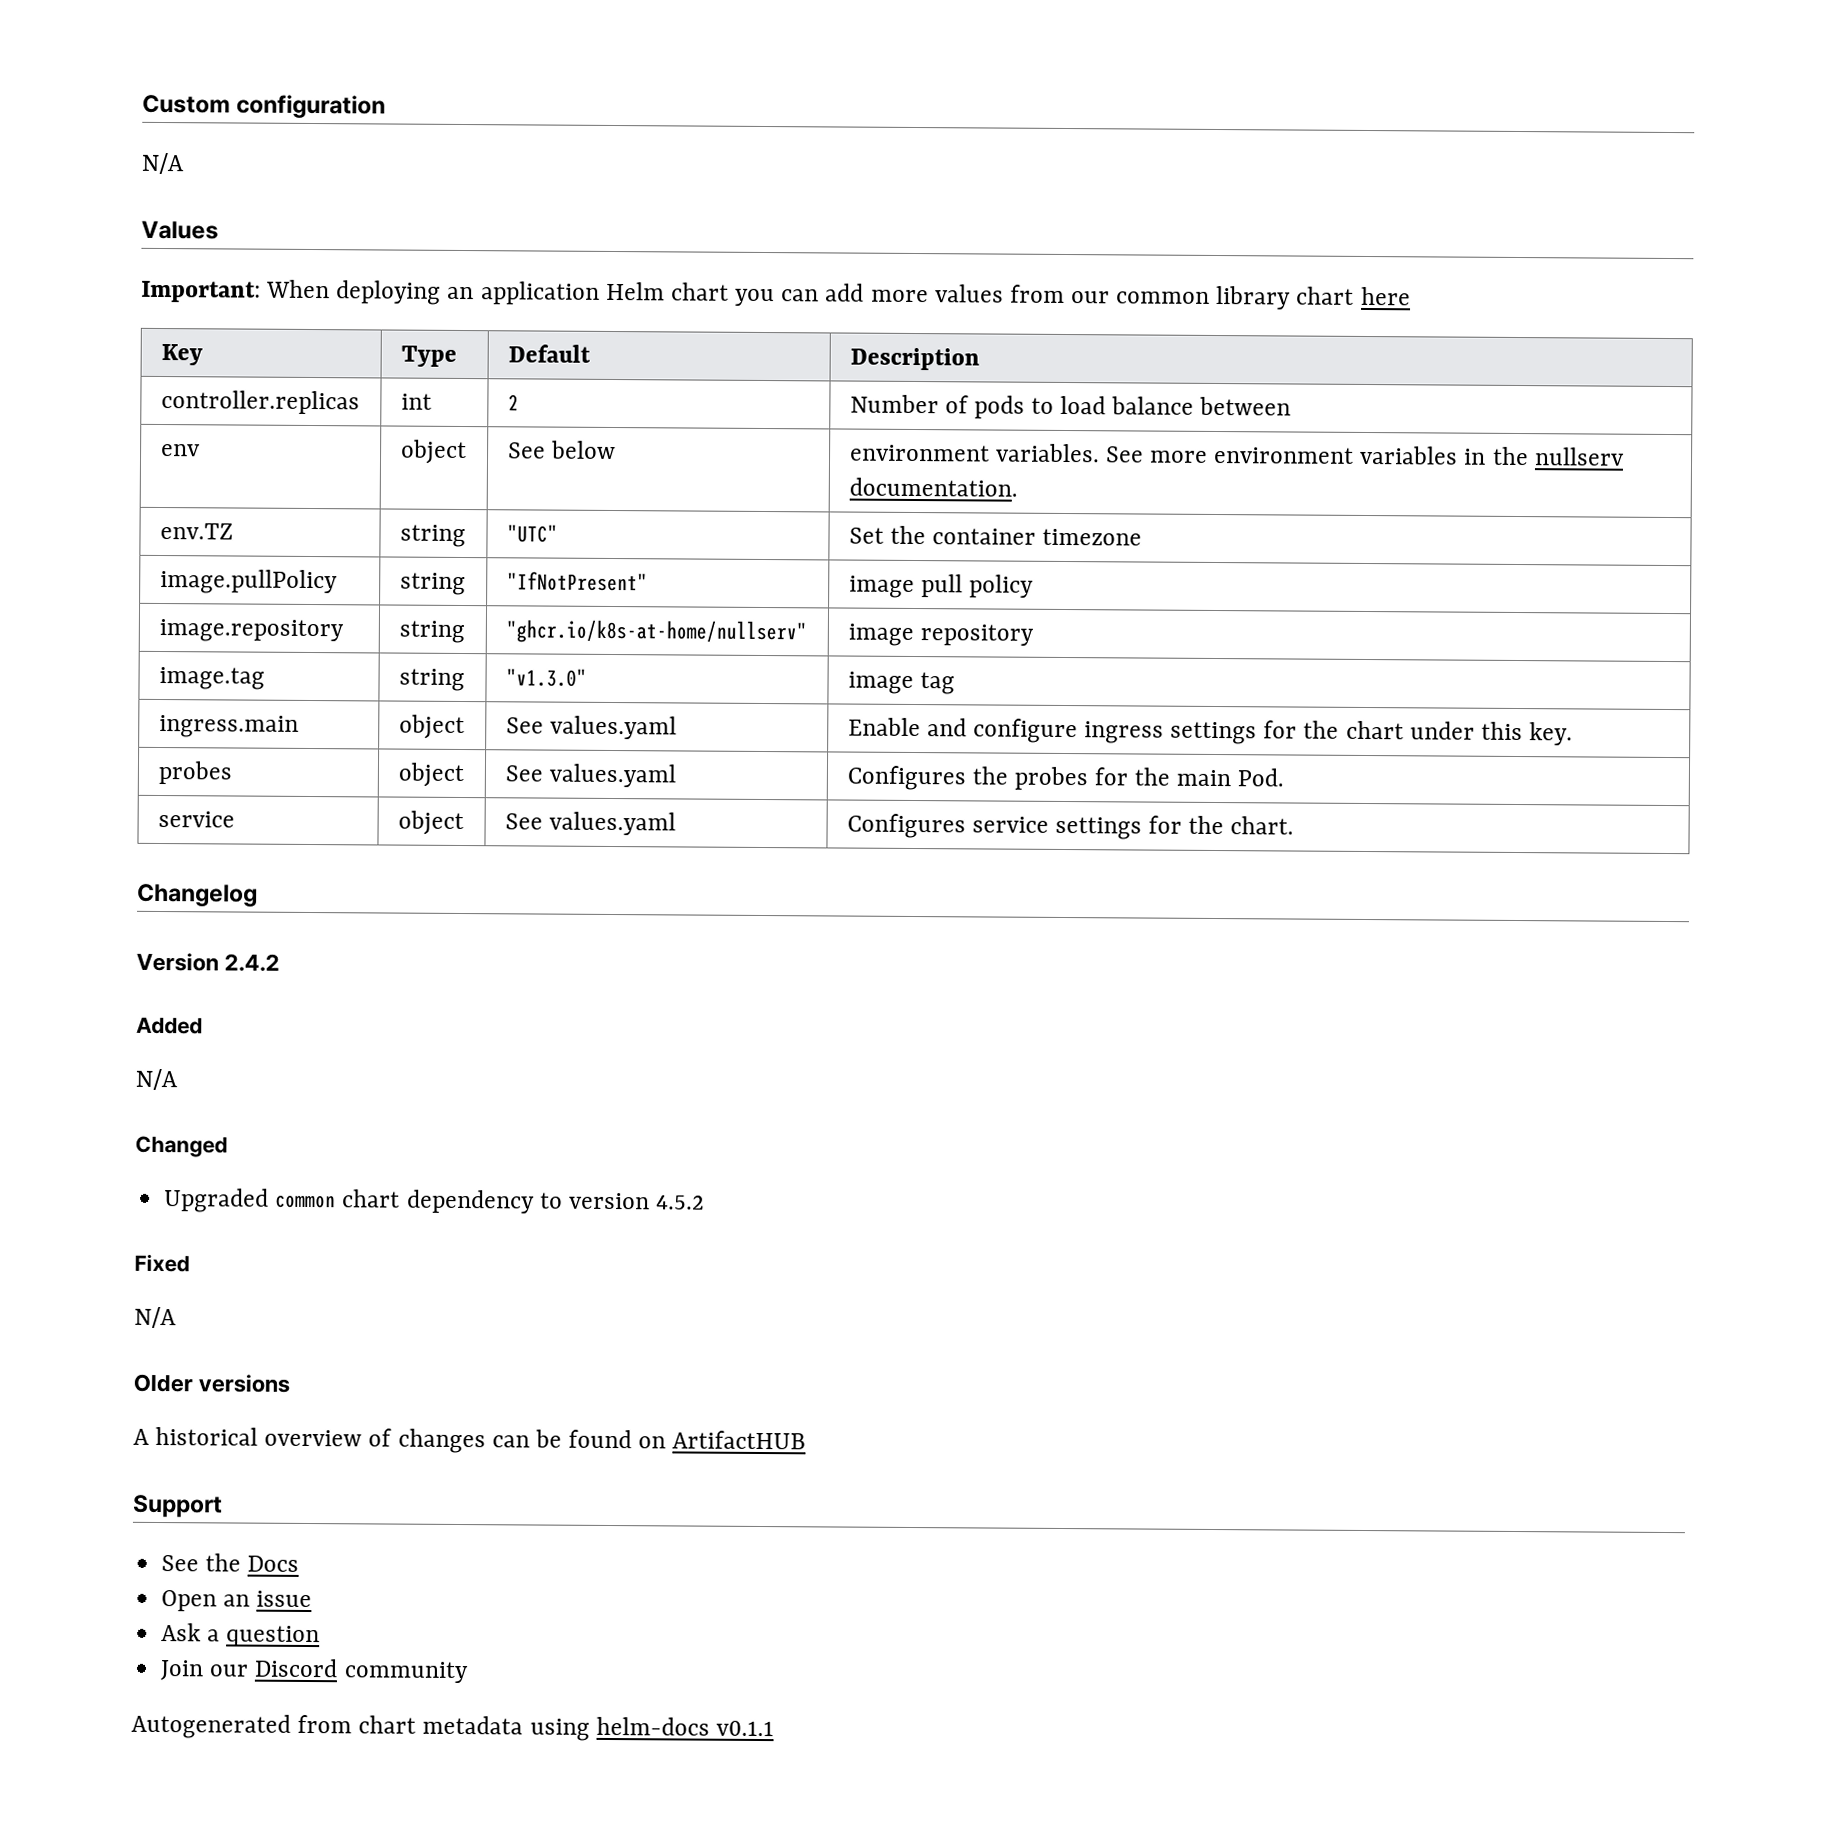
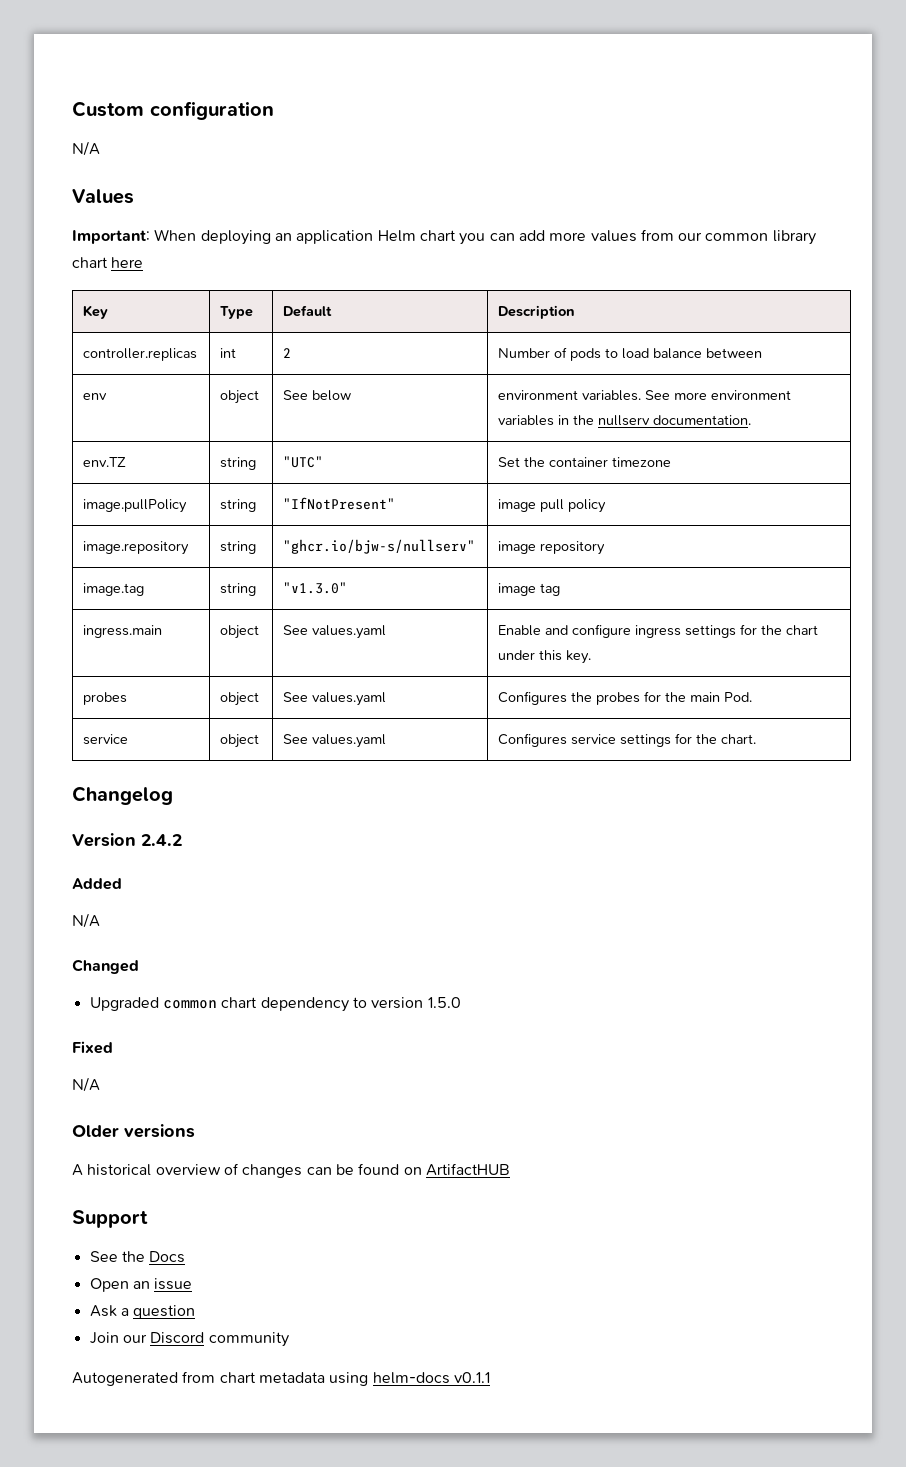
- image.repository | string | "ghcr.io/k8s-at-home/nullserv" | image repository
+ image.repository | string | "ghcr.io/bjw-s/nullserv" | image repository
- Upgraded common chart dependency to version 4.5.2
+ Upgraded common chart dependency to version 1.5.0

